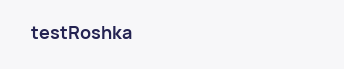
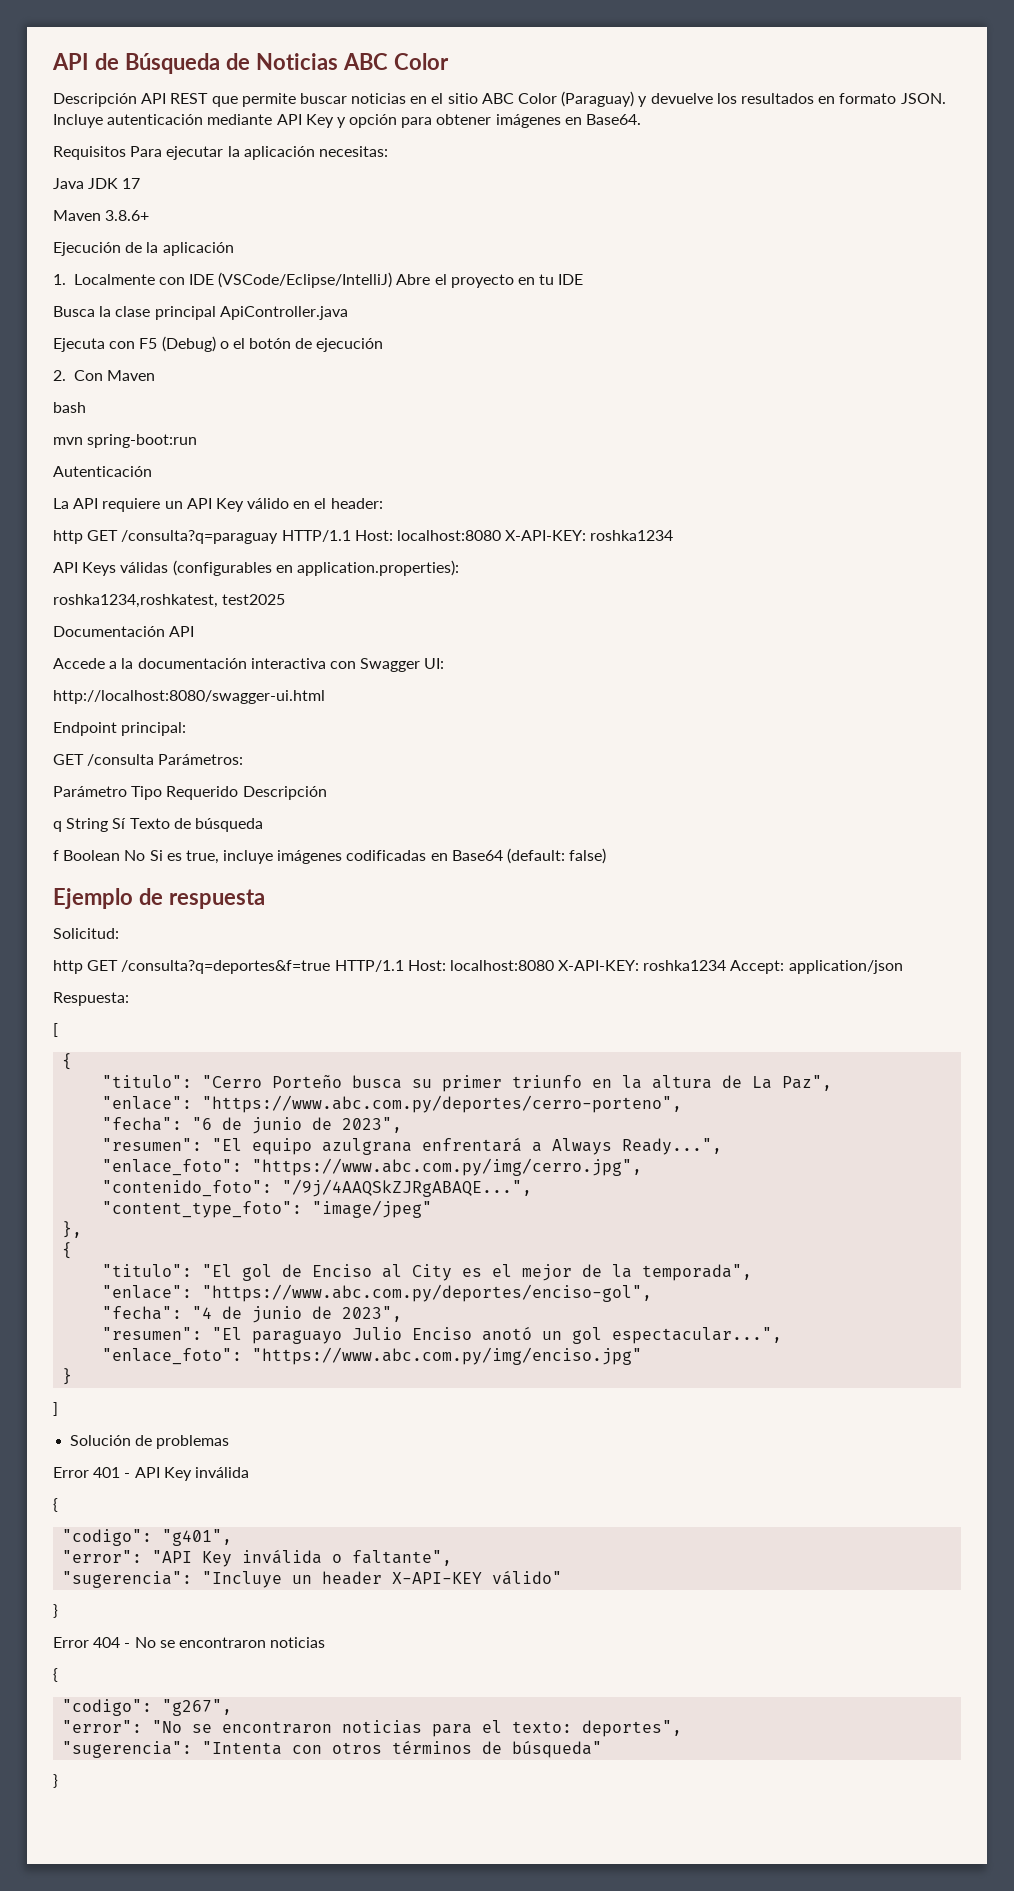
- testRoshka
+ API de Búsqueda de Noticias ABC Color
+ Descripción API REST que permite buscar noticias en el sitio ABC Color (Paraguay) y devuelve los resultados en formato JSON. Incluye autenticación mediante API Key y opción para obtener imágenes en Base64.
+ Requisitos Para ejecutar la aplicación necesitas:
+ Java JDK 17
+ Maven 3.8.6+
+ Ejecución de la aplicación
+ 1. Localmente con IDE (VSCode/Eclipse/IntelliJ) Abre el proyecto en tu IDE
+ Busca la clase principal ApiController.java
+ Ejecuta con F5 (Debug) o el botón de ejecución
+ 2. Con Maven
+ bash
+ mvn spring-boot:run
+ Autenticación
+ La API requiere un API Key válido en el header:
+ http GET /consulta?q=paraguay HTTP/1.1 Host: localhost:8080 X-API-KEY: roshka1234
+ API Keys válidas (configurables en application.properties):
+ roshka1234,roshkatest, test2025
+ Documentación API
+ Accede a la documentación interactiva con Swagger UI:
+ http://localhost:8080/swagger-ui.html
+ Endpoint principal:
+ GET /consulta Parámetros:
+ Parámetro Tipo Requerido Descripción
+ q String Sí Texto de búsqueda
+ f Boolean No Si es true, incluye imágenes codificadas en Base64 (default: false)
+ Ejemplo de respuesta
+ Solicitud:
+ http GET /consulta?q=deportes&f=true HTTP/1.1 Host: localhost:8080 X-API-KEY: roshka1234 Accept: application/json
+ Respuesta:
+ [
+ {
+ "titulo": "Cerro Porteño busca su primer triunfo en la altura de La Paz",
+ "enlace": "https://www.abc.com.py/deportes/cerro-porteno",
+ "fecha": "6 de junio de 2023",
+ "resumen": "El equipo azulgrana enfrentará a Always Ready...",
+ "enlace_foto": "https://www.abc.com.py/img/cerro.jpg",
+ "contenido_foto": "/9j/4AAQSkZJRgABAQE...",
+ "content_type_foto": "image/jpeg"
+ },
+ {
+ "titulo": "El gol de Enciso al City es el mejor de la temporada",
+ "enlace": "https://www.abc.com.py/deportes/enciso-gol",
+ "fecha": "4 de junio de 2023",
+ "resumen": "El paraguayo Julio Enciso anotó un gol espectacular...",
+ "enlace_foto": "https://www.abc.com.py/img/enciso.jpg"
+ }
+ ]
+ Solución de problemas
+ Error 401 - API Key inválida
+ {
+ "codigo": "g401",
+ "error": "API Key inválida o faltante",
+ "sugerencia": "Incluye un header X-API-KEY válido"
+ }
+ Error 404 - No se encontraron noticias
+ {
+ "codigo": "g267",
+ "error": "No se encontraron noticias para el texto: deportes",
+ "sugerencia": "Intenta con otros términos de búsqueda"
+ }

